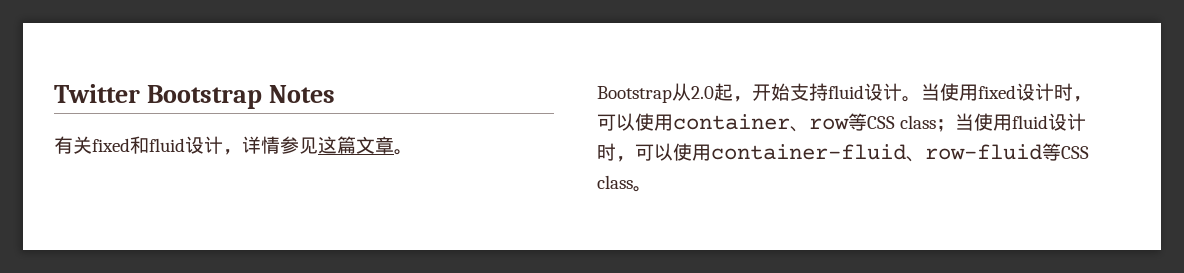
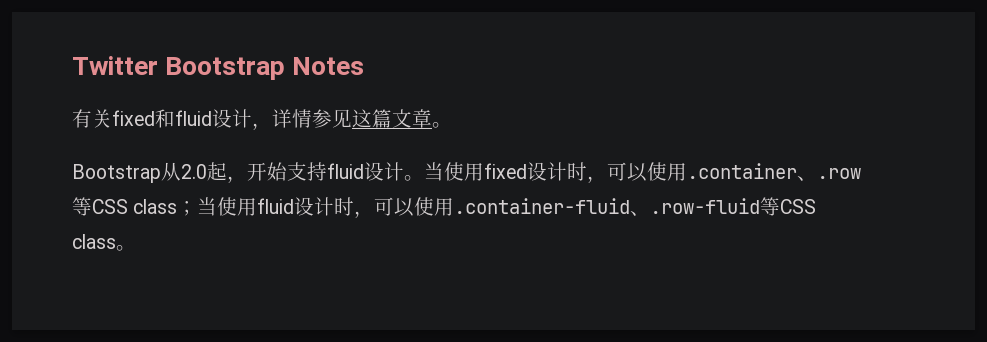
- 当使用fixed设计时，可以使用container、row等CSS class；当使用fluid设计时，可以使用container-fluid、row-fluid等CSS class。
+ 当使用fixed设计时，可以使用.container、.row等CSS class；当使用fluid设计时，可以使用.container-fluid、.row-fluid等CSS class。

